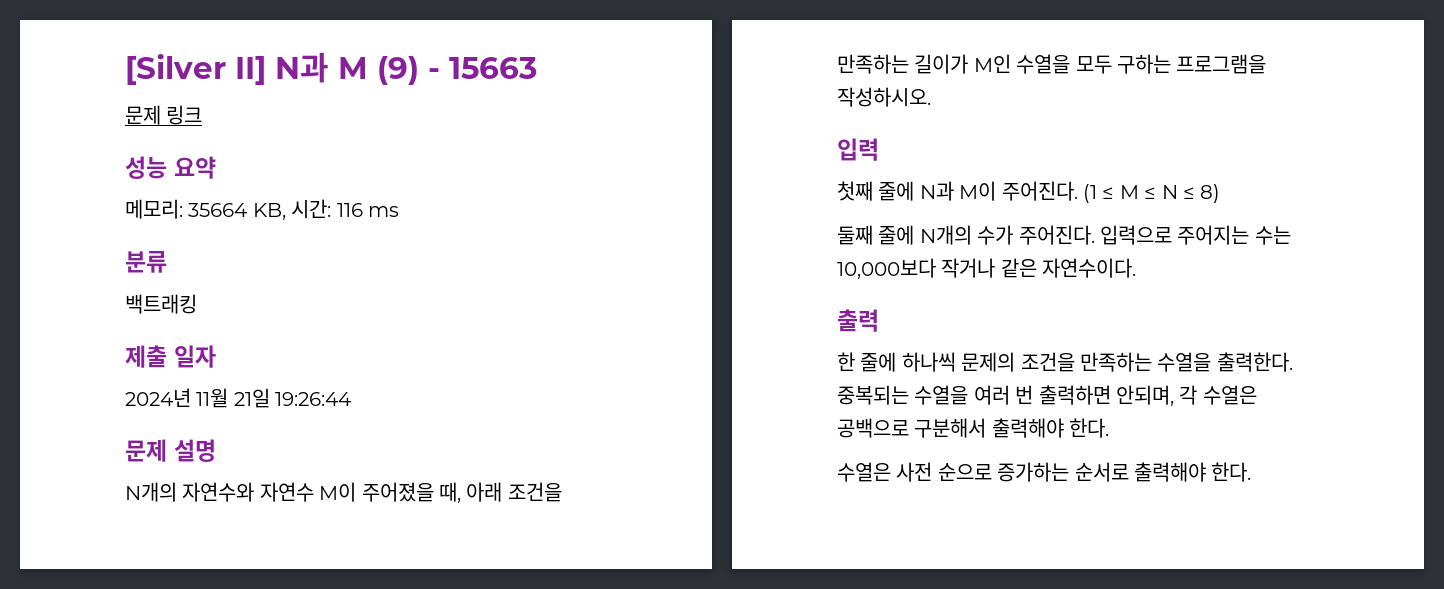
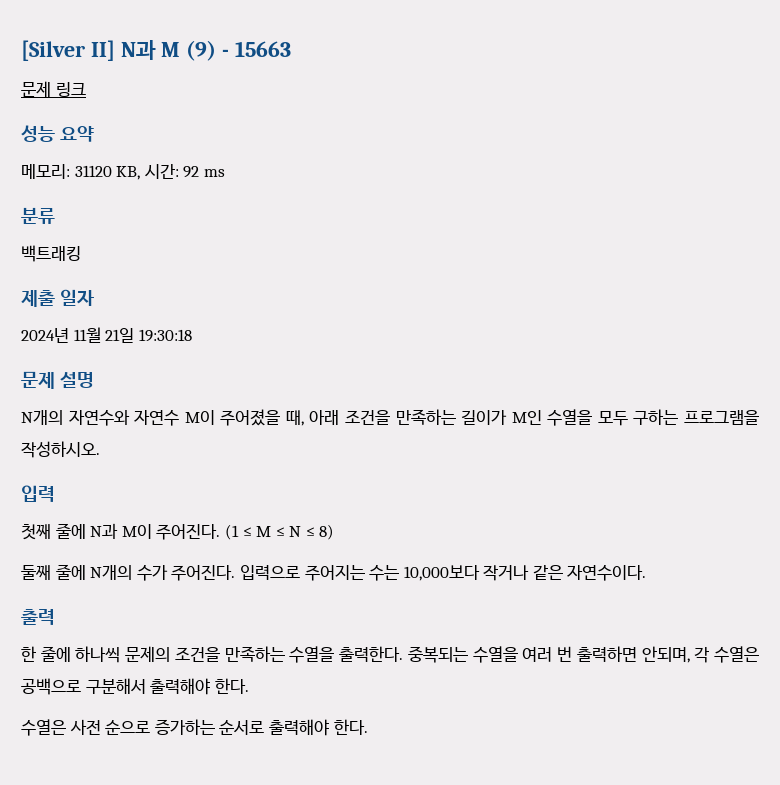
- 메모리: 35664 KB, 시간: 116 ms
+ 메모리: 31120 KB, 시간: 92 ms
- 2024년 11월 21일 19:26:44
+ 2024년 11월 21일 19:30:18

